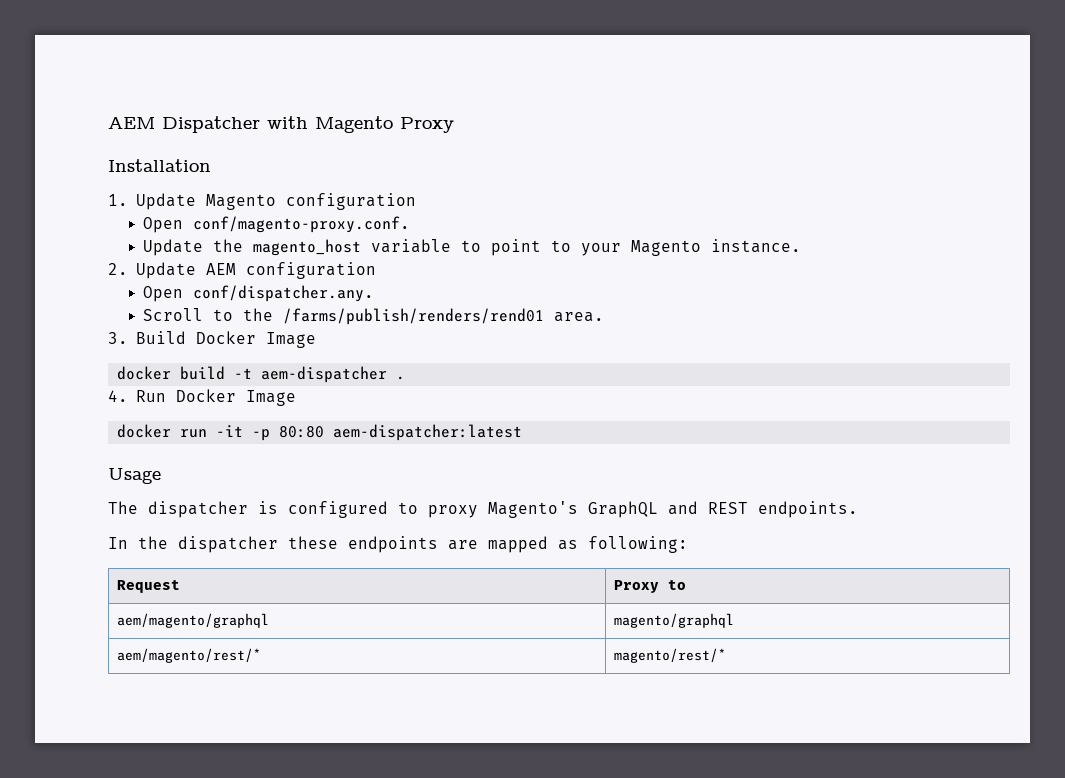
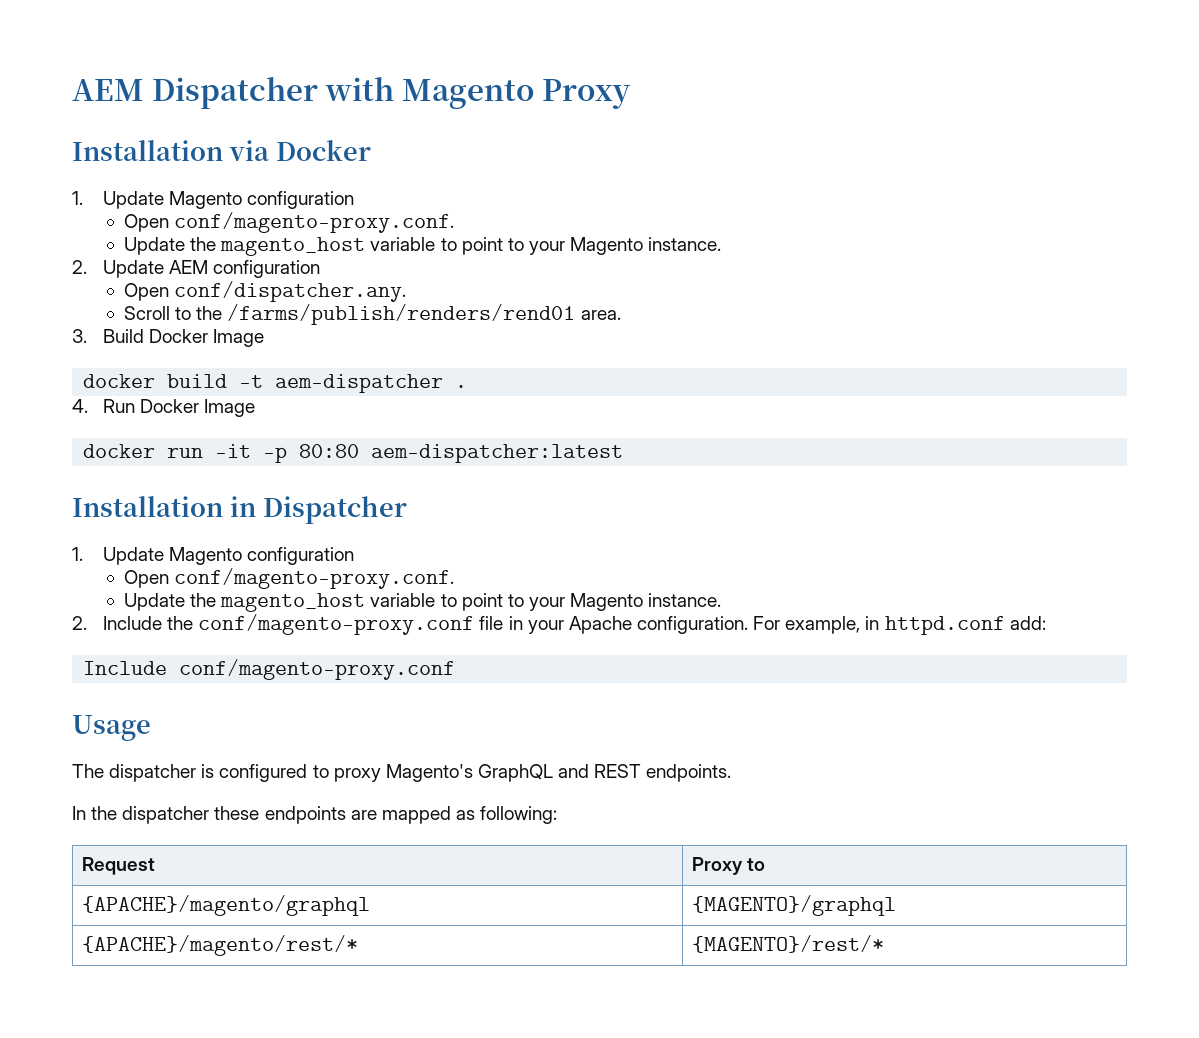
- Installation
+ Installation via Docker
+ Installation in Dispatcher
+ 1. Update Magento configuration
+ Open conf/magento-proxy.conf.
+ Update the magento_host variable to point to your Magento instance.
+ 2. Include the conf/magento-proxy.conf file in your Apache configuration. For example, in httpd.conf add:
+ Include conf/magento-proxy.conf
- aem/magento/graphql | magento/graphql
- aem/magento/rest/* | magento/rest/*
+ {APACHE}/magento/graphql | {MAGENTO}/graphql
+ {APACHE}/magento/rest/* | {MAGENTO}/rest/*

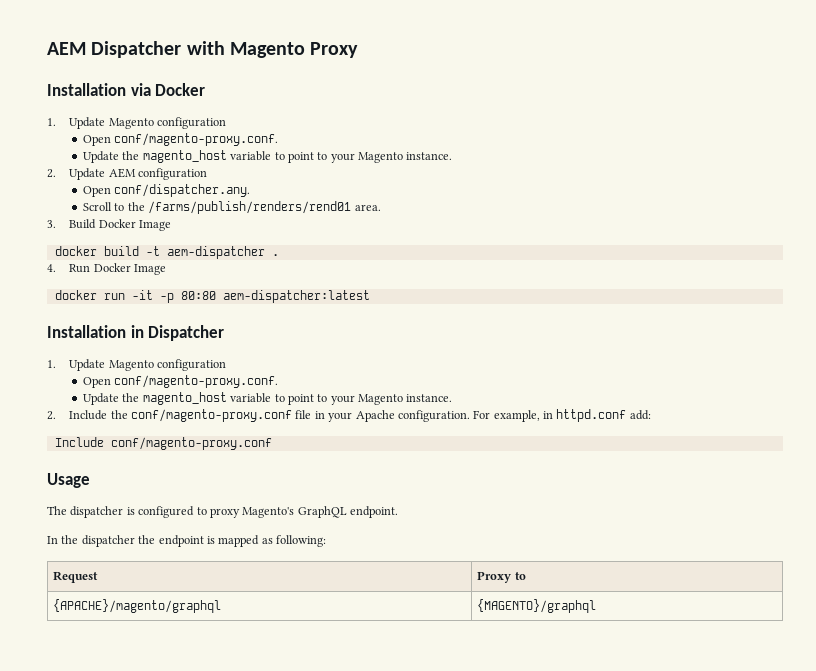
- The dispatcher is configured to proxy Magento's GraphQL and REST endpoints.
+ The dispatcher is configured to proxy Magento's GraphQL endpoint.
- In the dispatcher these endpoints are mapped as following:
+ In the dispatcher the endpoint is mapped as following:
- {APACHE}/magento/rest/* | {MAGENTO}/rest/*

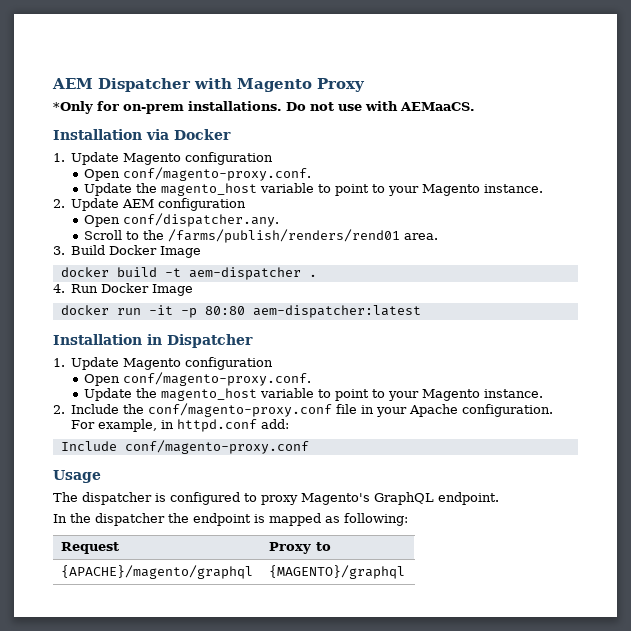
+ *Only for on-prem installations. Do not use with AEMaaCS.

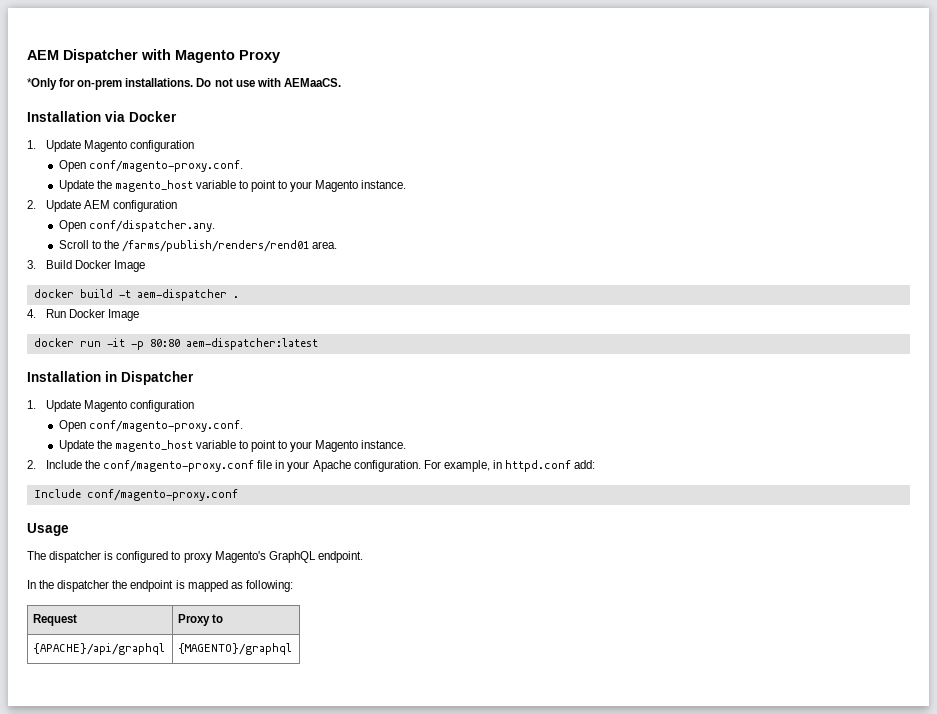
- {APACHE}/magento/graphql | {MAGENTO}/graphql
+ {APACHE}/api/graphql | {MAGENTO}/graphql

